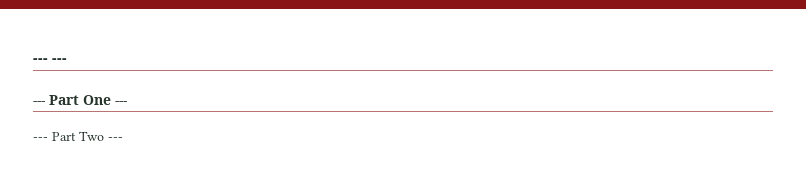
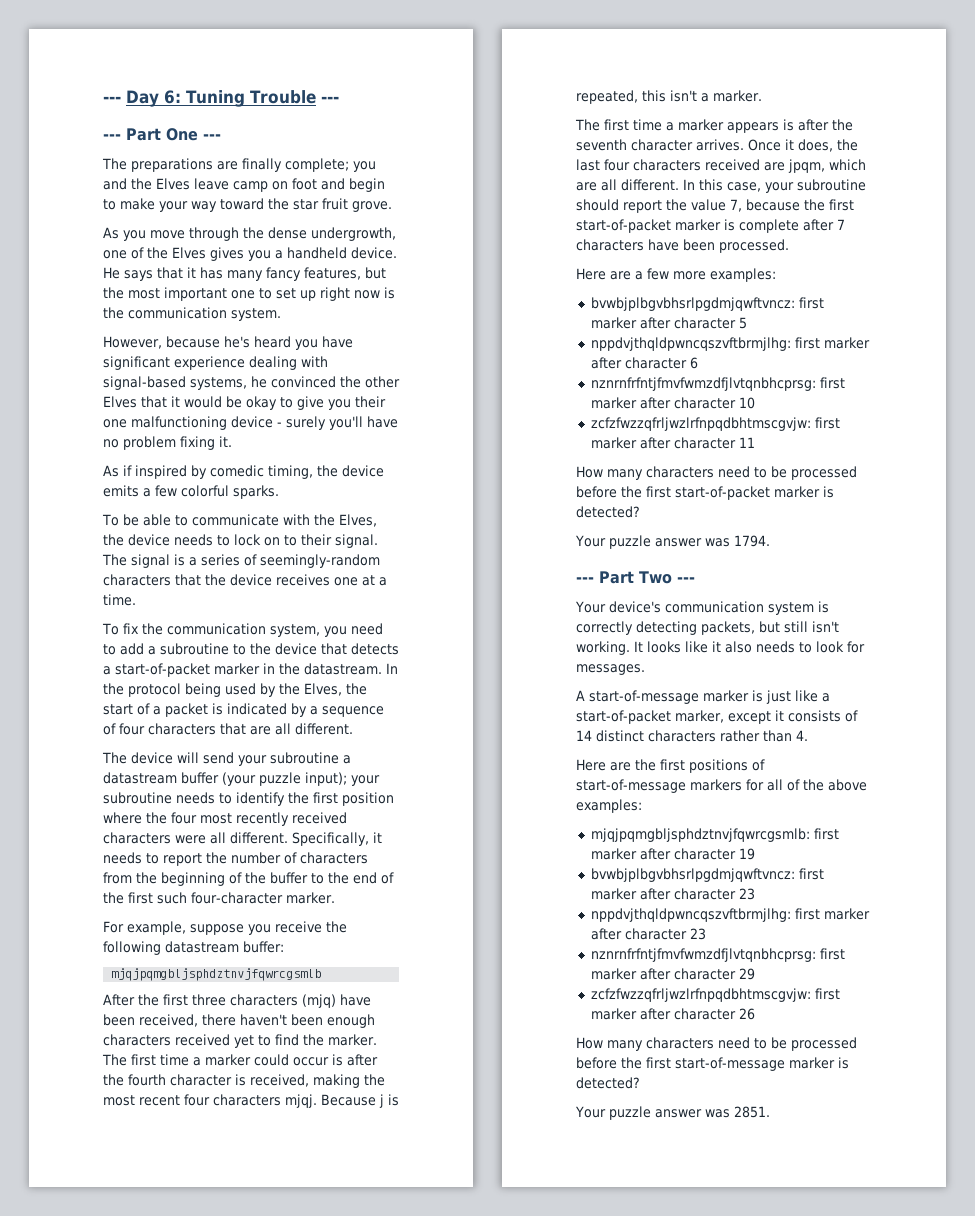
- --- ---
+ --- Day 6: Tuning Trouble ---
+ The preparations are finally complete; you and the Elves leave camp on foot and begin to make your way toward the star fruit grove.
+ As you move through the dense undergrowth, one of the Elves gives you a handheld device. He says that it has many fancy features, but the most important one to set up right now is the communication system.
+ However, because he's heard you have significant experience dealing with signal-based systems, he convinced the other Elves that it would be okay to give you their one malfunctioning device - surely you'll have no problem fixing it.
+ As if inspired by comedic timing, the device emits a few colorful sparks.
+ To be able to communicate with the Elves, the device needs to lock on to their signal. The signal is a series of seemingly-random characters that the device receives one at a time.
+ To fix the communication system, you need to add a subroutine to the device that detects a start-of-packet marker in the datastream. In the protocol being used by the Elves, the start of a packet is indicated by a sequence of four characters that are all different.
+ The device will send your subroutine a datastream buffer (your puzzle input); your subroutine needs to identify the first position where the four most recently received characters were all different. Specifically, it needs to report the number of characters from the beginning of the buffer to the end of the first such four-character marker.
+ For example, suppose you receive the following datastream buffer:
+ mjqjpqmgbljsphdztnvjfqwrcgsmlb
+ After the first three characters (mjq) have been received, there haven't been enough characters received yet to find the marker. The first time a marker could occur is after the fourth character is received, making the most recent four characters mjqj. Because j is repeated, this isn't a marker.
+ The first time a marker appears is after the seventh character arrives. Once it does, the last four characters received are jpqm, which are all different. In this case, your subroutine should report the value 7, because the first start-of-packet marker is complete after 7 characters have been processed.
+ Here are a few more examples:
+ bvwbjplbgvbhsrlpgdmjqwftvncz: first marker after character 5
+ nppdvjthqldpwncqszvftbrmjlhg: first marker after character 6
+ nznrnfrfntjfmvfwmzdfjlvtqnbhcprsg: first marker after character 10
+ zcfzfwzzqfrljwzlrfnpqdbhtmscgvjw: first marker after character 11
+ How many characters need to be processed before the first start-of-packet marker is detected?
+ Your puzzle answer was 1794.
  --- Part Two ---
+ Your device's communication system is correctly detecting packets, but still isn't working. It looks like it also needs to look for messages.
+ A start-of-message marker is just like a start-of-packet marker, except it consists of 14 distinct characters rather than 4.
+ Here are the first positions of start-of-message markers for all of the above examples:
+ mjqjpqmgbljsphdztnvjfqwrcgsmlb: first marker after character 19
+ bvwbjplbgvbhsrlpgdmjqwftvncz: first marker after character 23
+ nppdvjthqldpwncqszvftbrmjlhg: first marker after character 23
+ nznrnfrfntjfmvfwmzdfjlvtqnbhcprsg: first marker after character 29
+ zcfzfwzzqfrljwzlrfnpqdbhtmscgvjw: first marker after character 26
+ How many characters need to be processed before the first start-of-message marker is detected?
+ Your puzzle answer was 2851.

